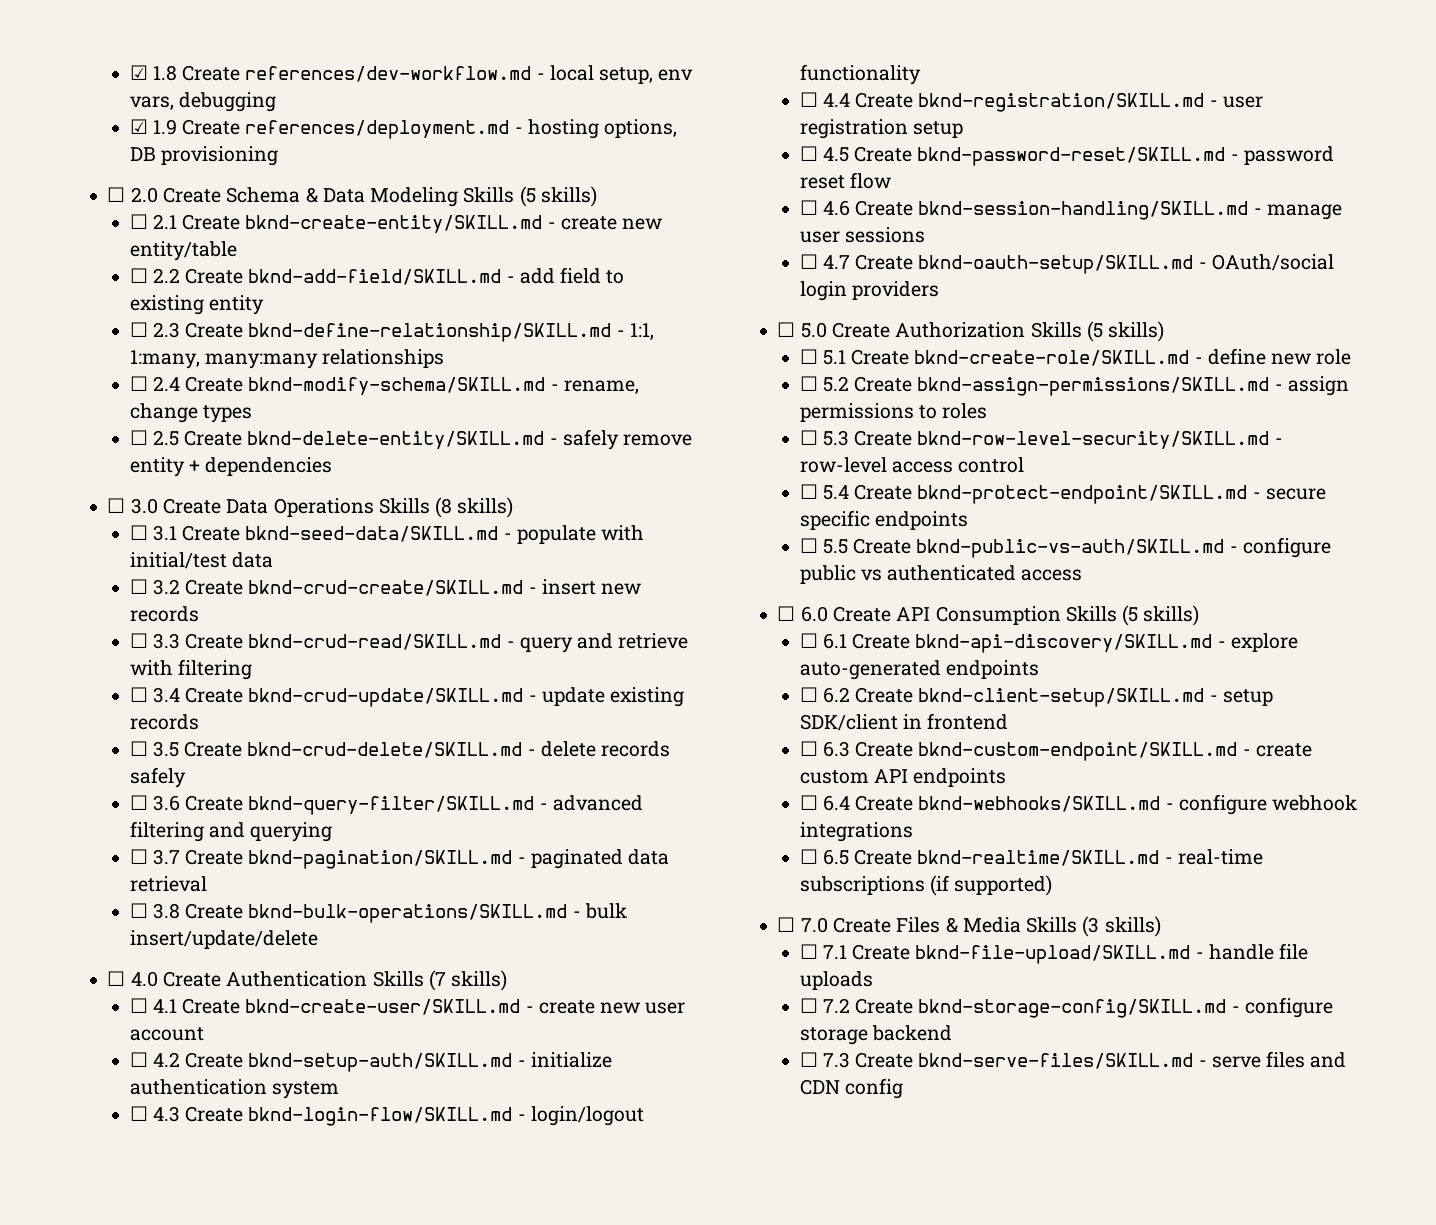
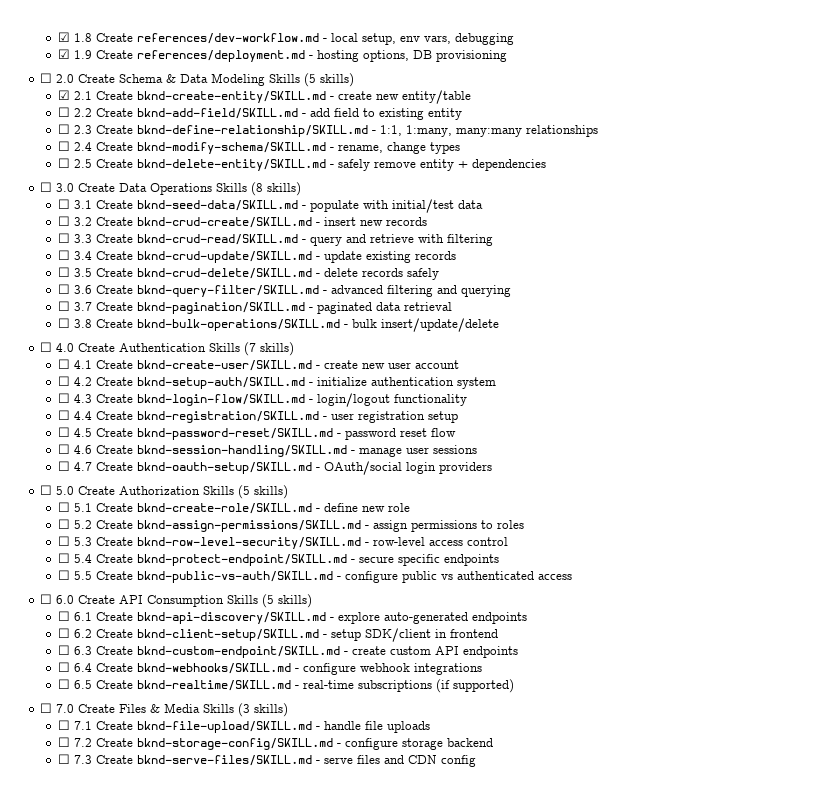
- ☐ 2.1 Create bknd-create-entity/SKILL.md - create new entity/table
+ ☑ 2.1 Create bknd-create-entity/SKILL.md - create new entity/table

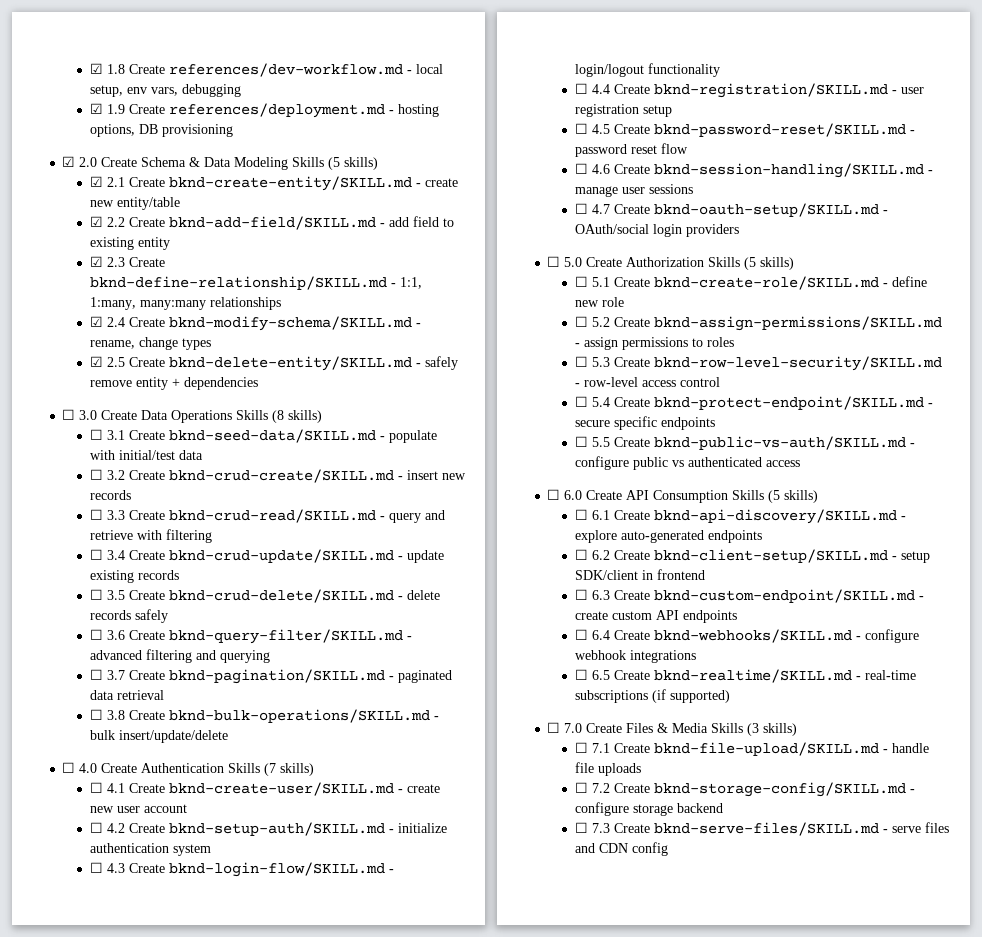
- ☐ 2.0 Create Schema & Data Modeling Skills (5 skills)
+ ☑ 2.0 Create Schema & Data Modeling Skills (5 skills)
- ☐ 2.2 Create bknd-add-field/SKILL.md - add field to existing entity
+ ☑ 2.2 Create bknd-add-field/SKILL.md - add field to existing entity
- ☐ 2.3 Create bknd-define-relationship/SKILL.md - 1:1, 1:many, many:many relationships
+ ☑ 2.3 Create bknd-define-relationship/SKILL.md - 1:1, 1:many, many:many relationships
- ☐ 2.4 Create bknd-modify-schema/SKILL.md - rename, change types
+ ☑ 2.4 Create bknd-modify-schema/SKILL.md - rename, change types
- ☐ 2.5 Create bknd-delete-entity/SKILL.md - safely remove entity + dependencies
+ ☑ 2.5 Create bknd-delete-entity/SKILL.md - safely remove entity + dependencies

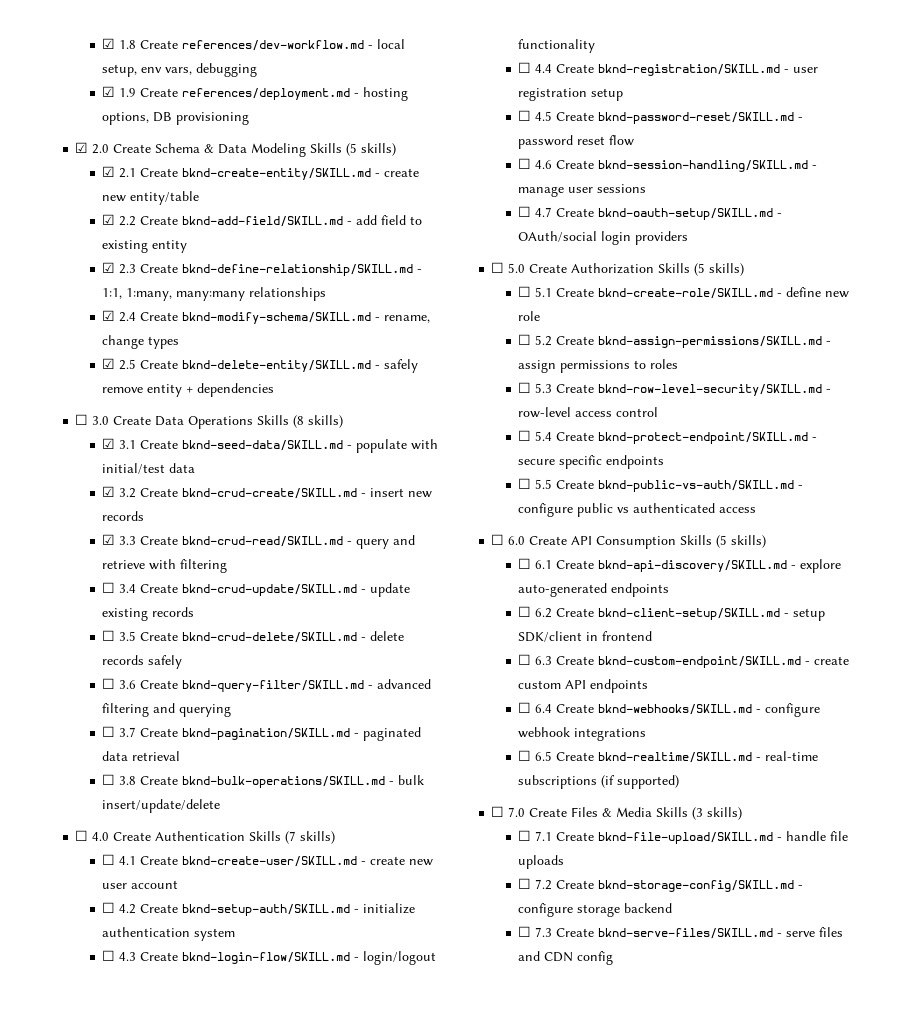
- ☐ 3.1 Create bknd-seed-data/SKILL.md - populate with initial/test data
+ ☑ 3.1 Create bknd-seed-data/SKILL.md - populate with initial/test data
- ☐ 3.2 Create bknd-crud-create/SKILL.md - insert new records
+ ☑ 3.2 Create bknd-crud-create/SKILL.md - insert new records
- ☐ 3.3 Create bknd-crud-read/SKILL.md - query and retrieve with filtering
+ ☑ 3.3 Create bknd-crud-read/SKILL.md - query and retrieve with filtering

